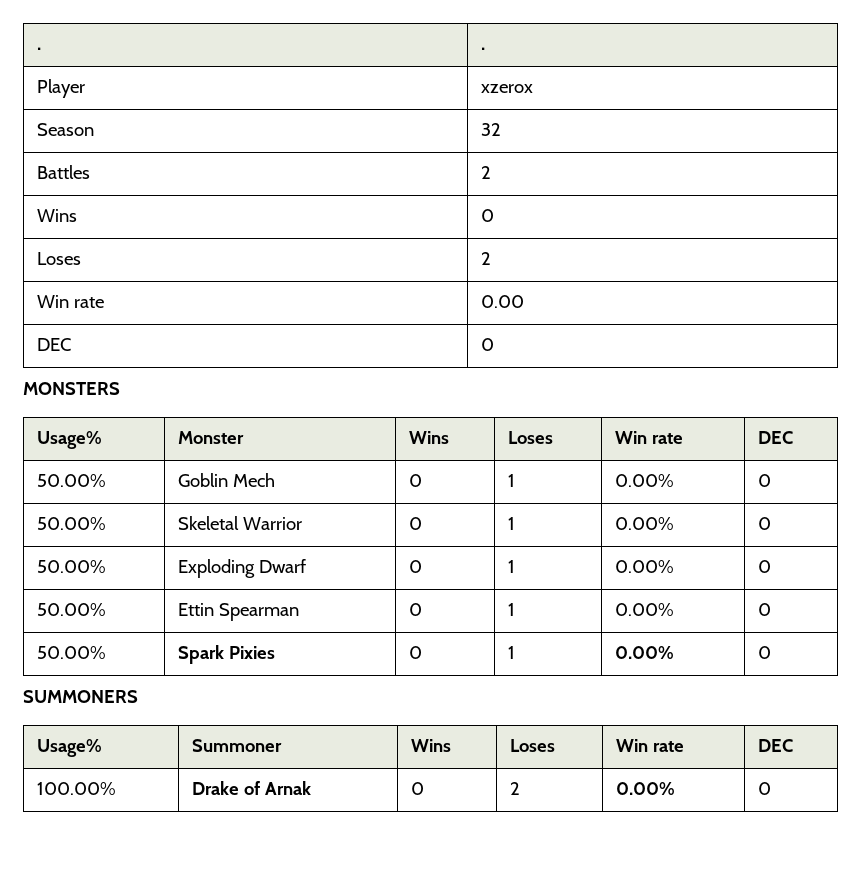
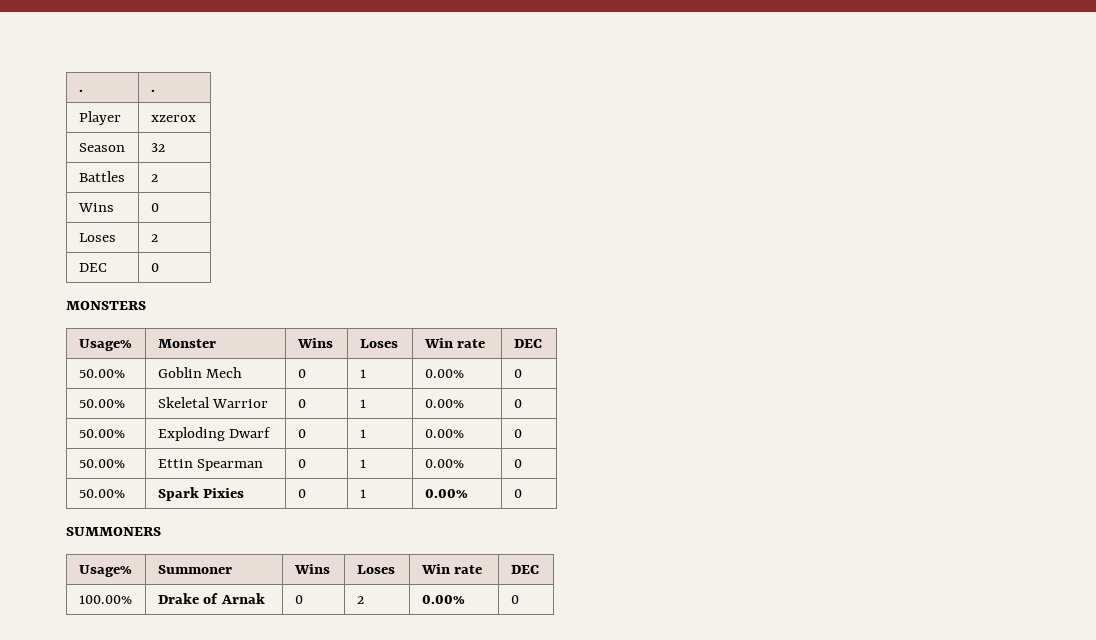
- Win rate | 0.00

